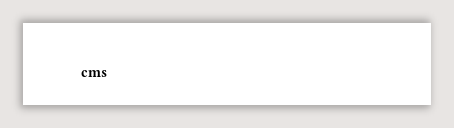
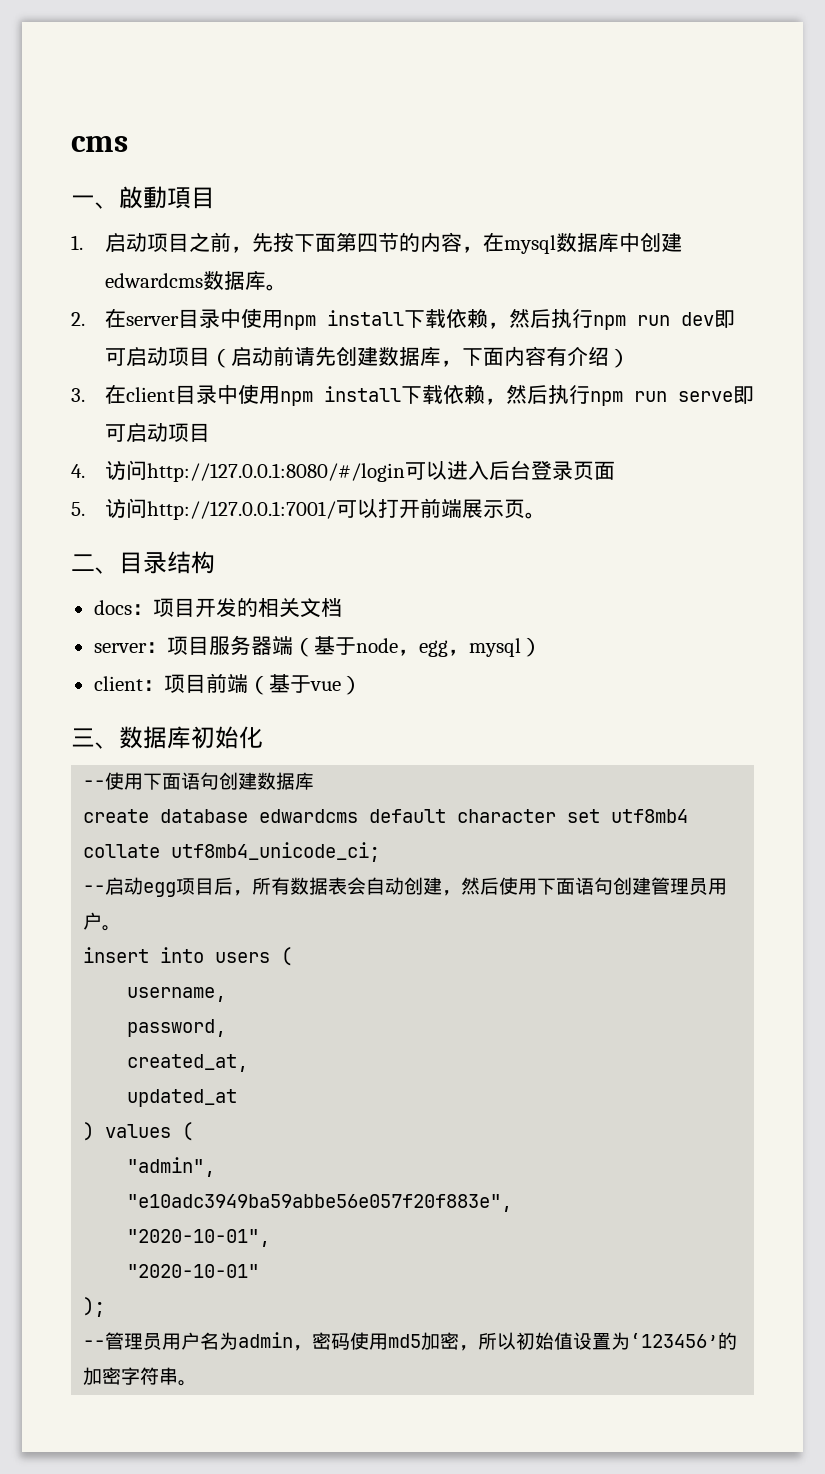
+ 一、啟動項目
+ 1.启动项目之前，先按下面第四节的内容，在mysql数据库中创建edwardcms数据库。
+ 2.在server目录中使用npm install下载依赖，然后执行npm run dev即可启动项目（启动前请先创建数据库，下面内容有介绍）
+ 3.在client目录中使用npm install下载依赖，然后执行npm run serve即可启动项目
+ 4.访问http://127.0.0.1:8080/#/login可以进入后台登录页面
+ 5.访问http://127.0.0.1:7001/可以打开前端展示页。
+ 二、目录结构
+ docs：项目开发的相关文档
+ server：项目服务器端（基于node，egg，mysql）
+ client：项目前端（基于vue）
+ 三、数据库初始化
+ --使用下面语句创建数据库
+ create database edwardcms default character set utf8mb4 collate utf8mb4_unicode_ci;
+ --启动egg项目后，所有数据表会自动创建，然后使用下面语句创建管理员用户。
+ insert into users (
+ username,
+ password,
+ created_at,
+ updated_at
+ ) values (
+ "admin",
+ "e10adc3949ba59abbe56e057f20f883e",
+ "2020-10-01",
+ "2020-10-01"
+ );
+ --管理员用户名为admin，密码使用md5加密，所以初始值设置为‘123456’的加密字符串。

